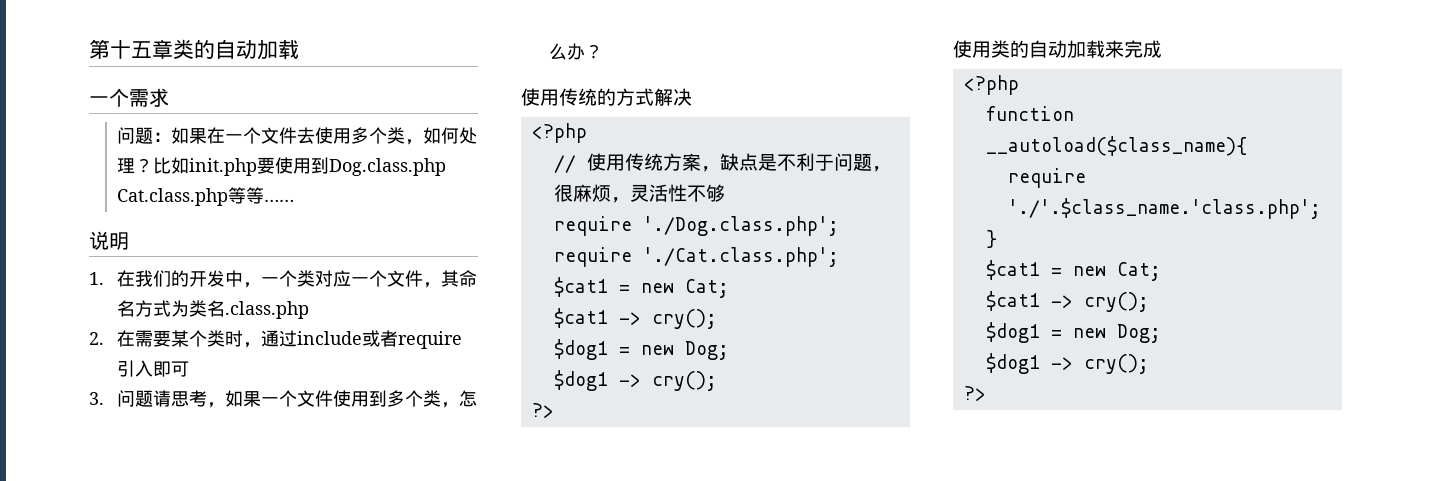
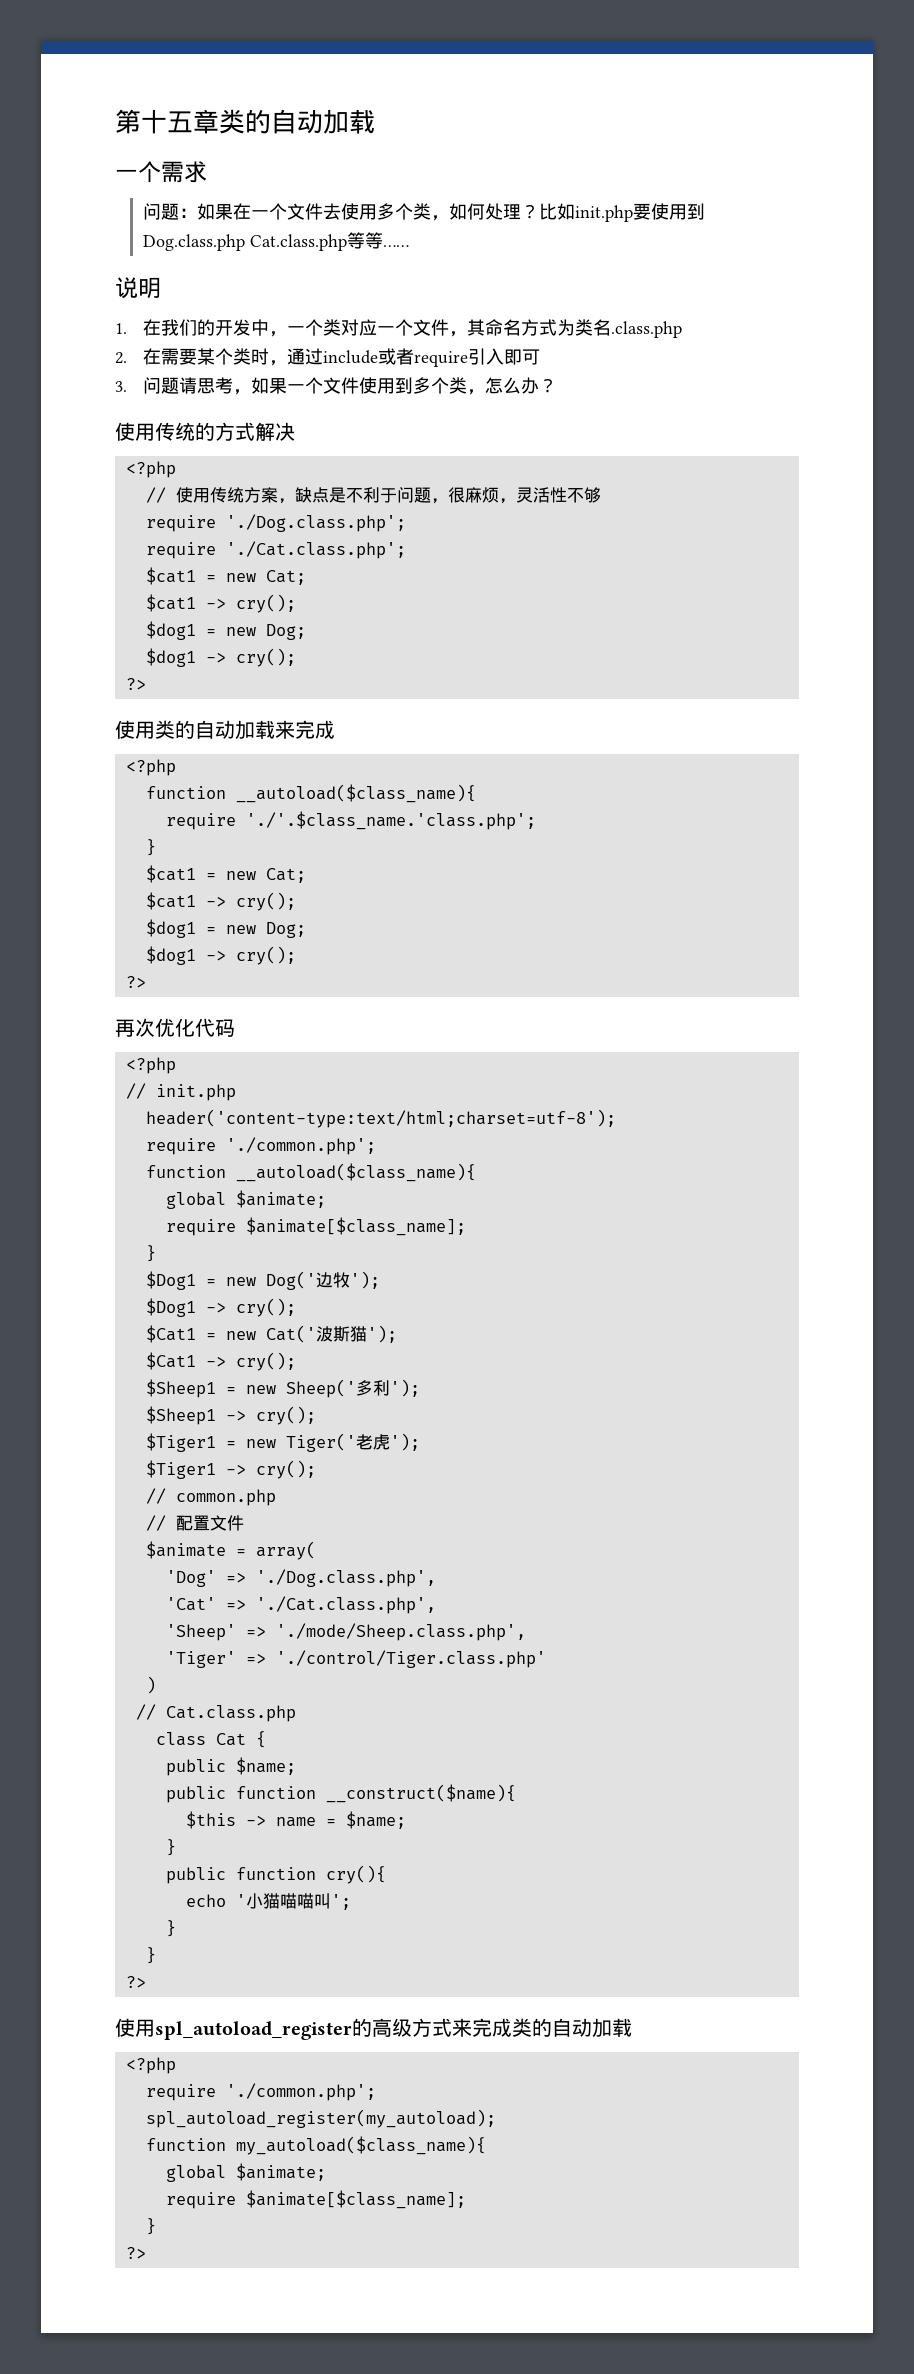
+ 再次优化代码
+ <?php
+ // init.php
+ header('content-type:text/html;charset=utf-8');
+ require './common.php';
+ function __autoload($class_name){
+ global $animate;
+ require $animate[$class_name];
+ }
+ $Dog1 = new Dog('边牧');
+ $Dog1 -> cry();
+ $Cat1 = new Cat('波斯猫');
+ $Cat1 -> cry();
+ $Sheep1 = new Sheep('多利');
+ $Sheep1 -> cry();
+ $Tiger1 = new Tiger('老虎');
+ $Tiger1 -> cry();
+ // common.php
+ // 配置文件
+ $animate = array(
+ 'Dog' => './Dog.class.php',
+ 'Cat' => './Cat.class.php',
+ 'Sheep' => './mode/Sheep.class.php',
+ 'Tiger' => './control/Tiger.class.php'
+ )
+ // Cat.class.php
+ class Cat {
+ public $name;
+ public function __construct($name){
+ $this -> name = $name;
+ }
+ public function cry(){
+ echo '小猫喵喵叫';
+ }
+ }
+ ?>
+ 使用spl_autoload_register的高级方式来完成类的自动加载
+ <?php
+ require './common.php';
+ spl_autoload_register(my_autoload);
+ function my_autoload($class_name){
+ global $animate;
+ require $animate[$class_name];
+ }
+ ?>

